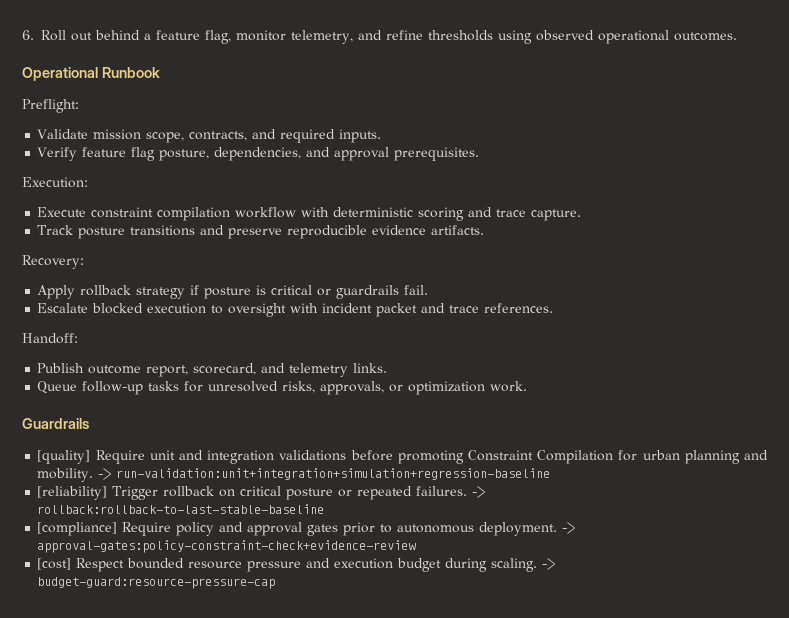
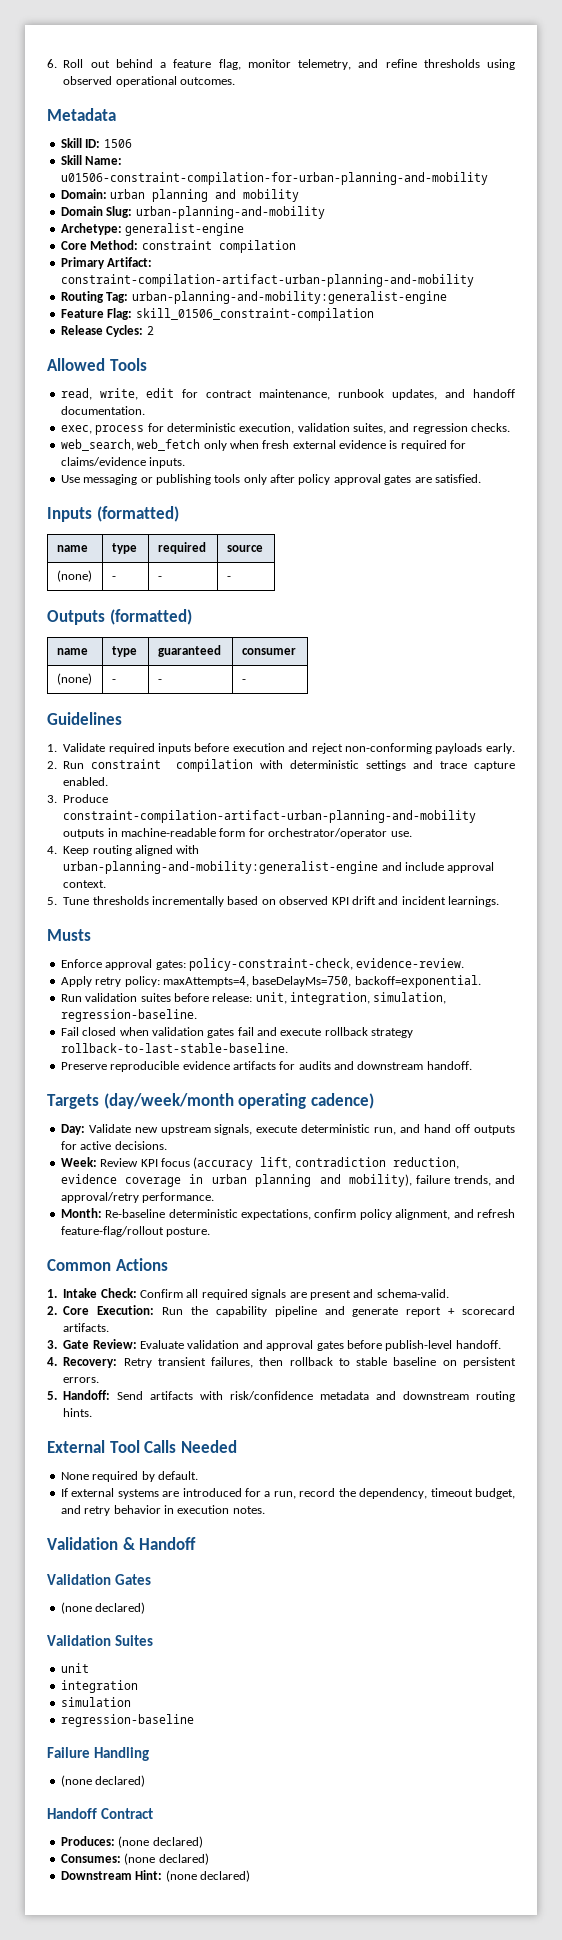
- Operational Runbook
- Preflight:
- Validate mission scope, contracts, and required inputs.
- Verify feature flag posture, dependencies, and approval prerequisites.
- Execution:
- Execute constraint compilation workflow with deterministic scoring and trace capture.
- Track posture transitions and preserve reproducible evidence artifacts.
- Recovery:
- Apply rollback strategy if posture is critical or guardrails fail.
- Escalate blocked execution to oversight with incident packet and trace references.
- Handoff:
- Publish outcome report, scorecard, and telemetry links.
- Queue follow-up tasks for unresolved risks, approvals, or optimization work.
- Guardrails
- [quality] Require unit and integration validations before promoting Constraint Compilation for urban planning and mobility. -> run-validation:unit+integration+simulation+regression-baseline
- [reliability] Trigger rollback on critical posture or repeated failures. -> rollback:rollback-to-last-stable-baseline
- [compliance] Require policy and approval gates prior to autonomous deployment. -> approval-gates:policy-constraint-check+evidence-review
- [cost] Respect bounded resource pressure and execution budget during scaling. -> budget-guard:resource-pressure-cap
+ Metadata
+ Skill ID: 1506
+ Skill Name: u01506-constraint-compilation-for-urban-planning-and-mobility
+ Domain: urban planning and mobility
+ Domain Slug: urban-planning-and-mobility
+ Archetype: generalist-engine
+ Core Method: constraint compilation
+ Primary Artifact: constraint-compilation-artifact-urban-planning-and-mobility
+ Routing Tag: urban-planning-and-mobility:generalist-engine
+ Feature Flag: skill_01506_constraint-compilation
+ Release Cycles: 2
+ Allowed Tools
+ read, write, edit for contract maintenance, runbook updates, and handoff documentation.
+ exec, process for deterministic execution, validation suites, and regression checks.
+ web_search, web_fetch only when fresh external evidence is required for claims/evidence inputs.
+ Use messaging or publishing tools only after policy approval gates are satisfied.
+ Inputs (formatted)
+ name | type | required | source
+ (none) | - | - | -
+ Outputs (formatted)
+ name | type | guaranteed | consumer
+ (none) | - | - | -
+ Guidelines
+ 1. Validate required inputs before execution and reject non-conforming payloads early.
+ 2. Run constraint compilation with deterministic settings and trace capture enabled.
+ 3. Produce constraint-compilation-artifact-urban-planning-and-mobility outputs in machine-readable form for orchestrator/operator use.
+ 4. Keep routing aligned with urban-planning-and-mobility:generalist-engine and include approval context.
+ 5. Tune thresholds incrementally based on observed KPI drift and incident learnings.
+ Musts
+ Enforce approval gates: policy-constraint-check, evidence-review.
+ Apply retry policy: maxAttempts=4, baseDelayMs=750, backoff=exponential.
+ Run validation suites before release: unit, integration, simulation, regression-baseline.
+ Fail closed when validation gates fail and execute rollback strategy rollback-to-last-stable-baseline.
+ Preserve reproducible evidence artifacts for audits and downstream handoff.
+ Targets (day/week/month operating cadence)
+ Day: Validate new upstream signals, execute deterministic run, and hand off outputs for active decisions.
+ Week: Review KPI focus (accuracy lift, contradiction reduction, evidence coverage in urban planning and mobility), failure trends, and approval/retry performance.
+ Month: Re-baseline deterministic expectations, confirm policy alignment, and refresh feature-flag/rollout posture.
+ Common Actions
+ 1. Intake Check: Confirm all required signals are present and schema-valid.
+ 2. Core Execution: Run the capability pipeline and generate report + scorecard artifacts.
+ 3. Gate Review: Evaluate validation and approval gates before publish-level handoff.
+ 4. Recovery: Retry transient failures, then rollback to stable baseline on persistent errors.
+ 5. Handoff: Send artifacts with risk/confidence metadata and downstream routing hints.
+ External Tool Calls Needed
+ None required by default.
+ If external systems are introduced for a run, record the dependency, timeout budget, and retry behavior in execution notes.
+ Validation & Handoff
+ Validation Gates
+ (none declared)
+ Validation Suites
+ unit
+ integration
+ simulation
+ regression-baseline
+ Failure Handling
+ (none declared)
+ Handoff Contract
+ Produces: (none declared)
+ Consumes: (none declared)
+ Downstream Hint: (none declared)

